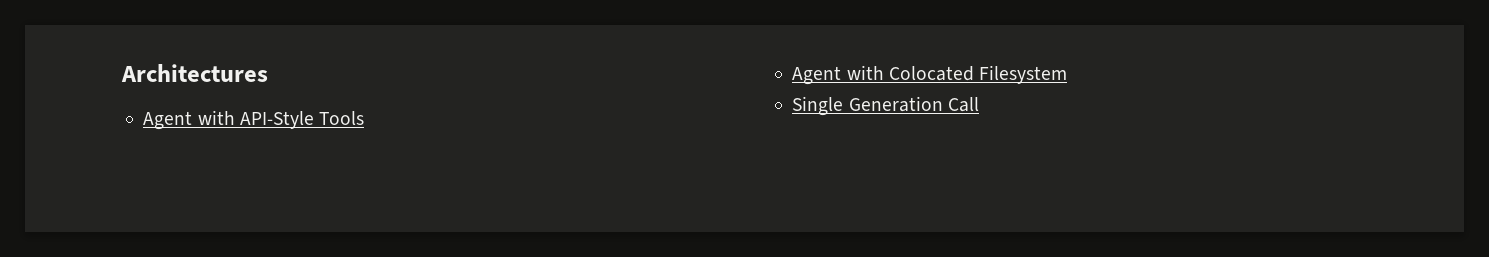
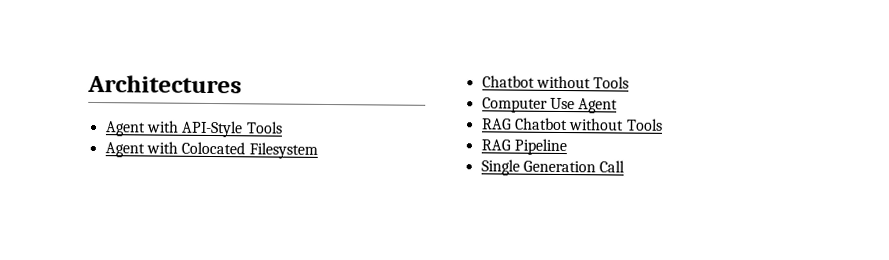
  Agent with Colocated Filesystem
+ Chatbot without Tools
+ Computer Use Agent
+ RAG Chatbot without Tools
+ RAG Pipeline

